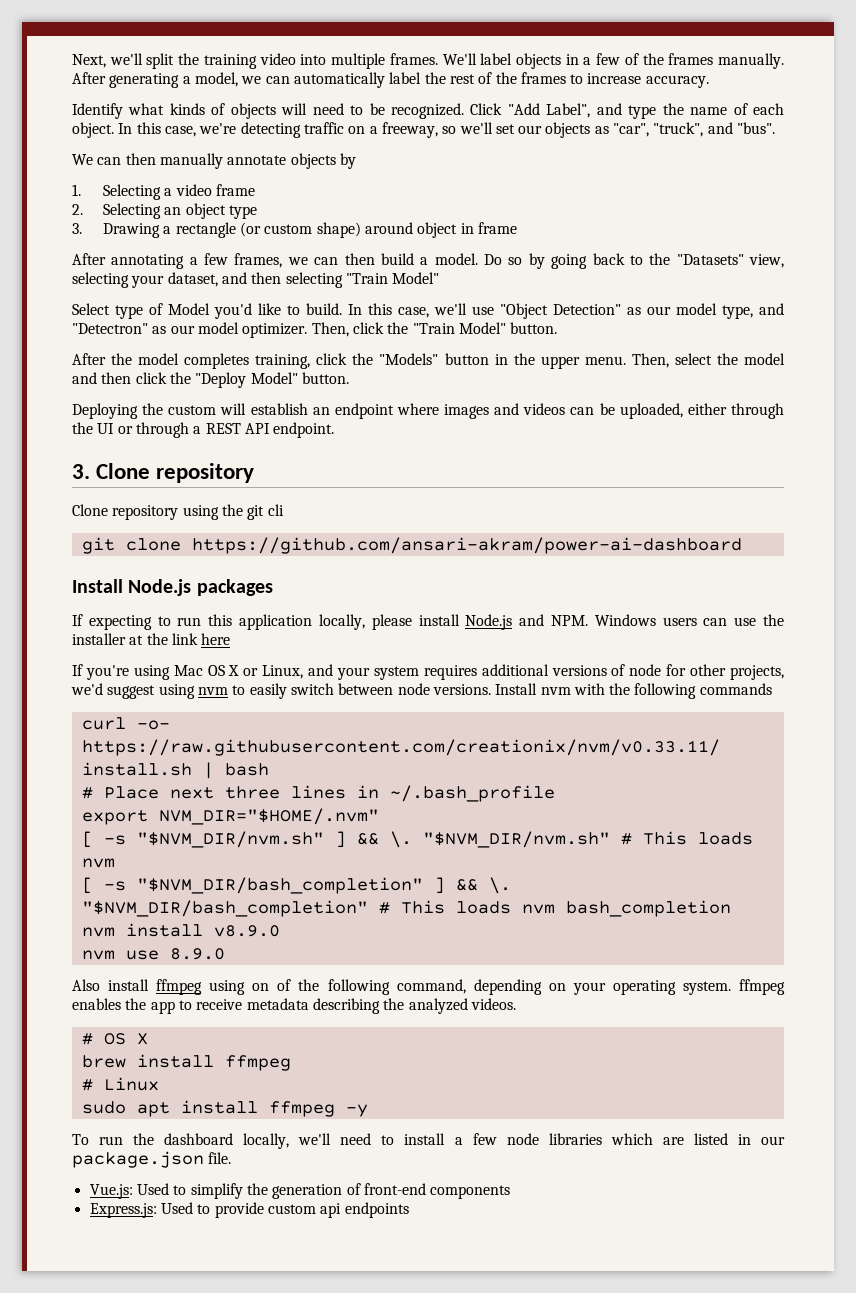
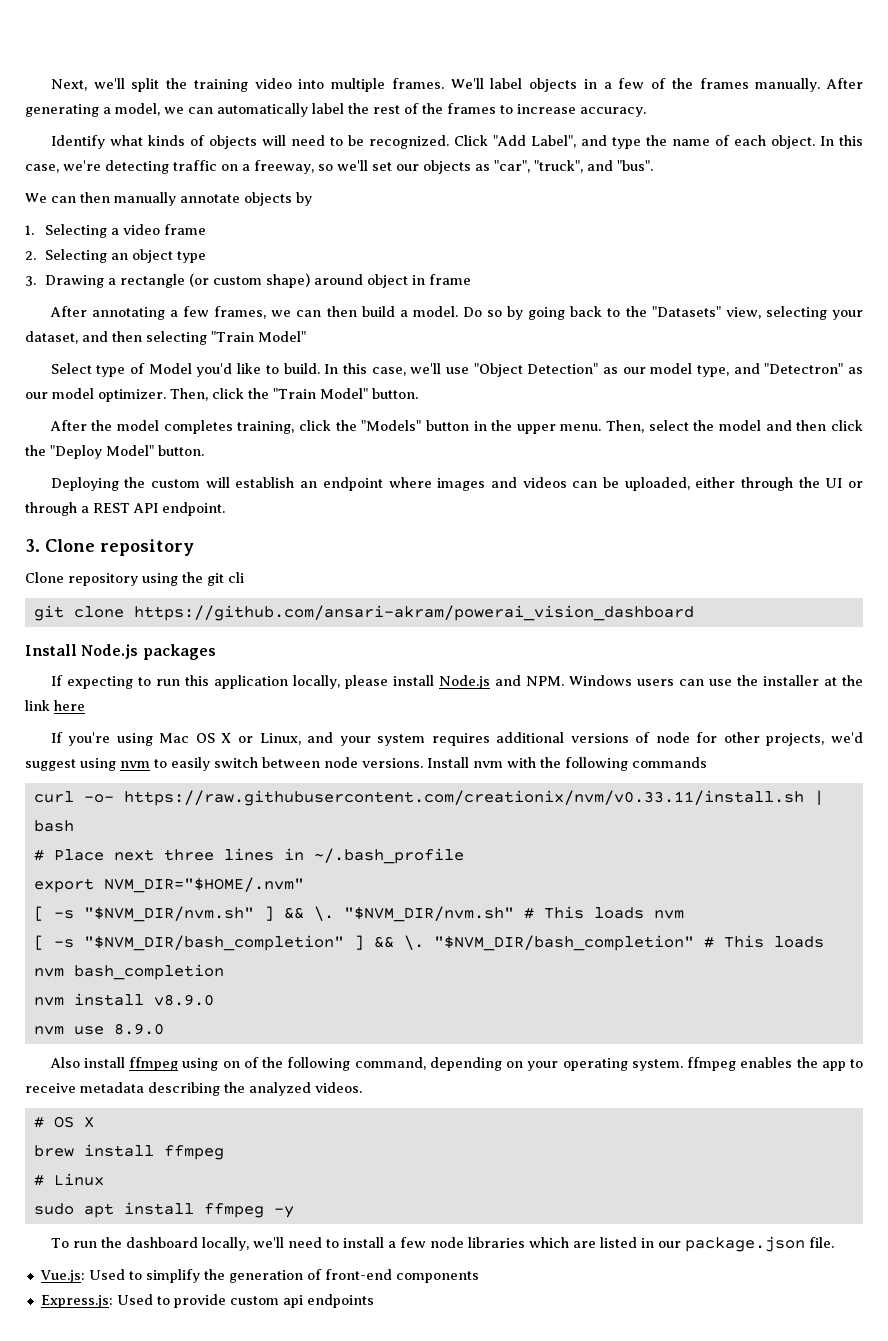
- git clone https://github.com/ansari-akram/power-ai-dashboard
+ git clone https://github.com/ansari-akram/powerai_vision_dashboard

